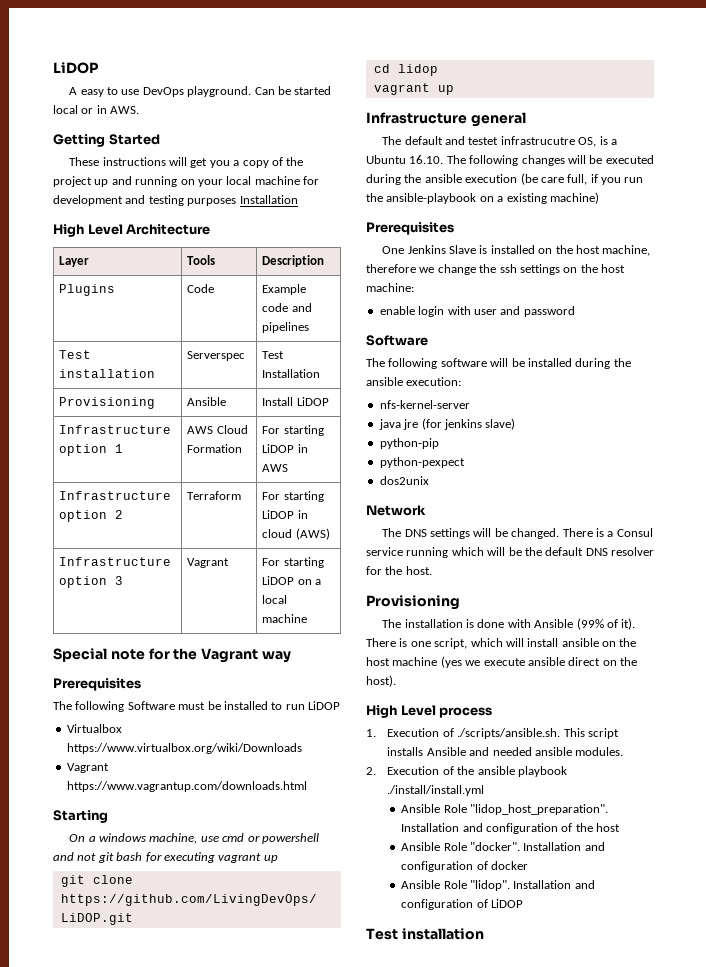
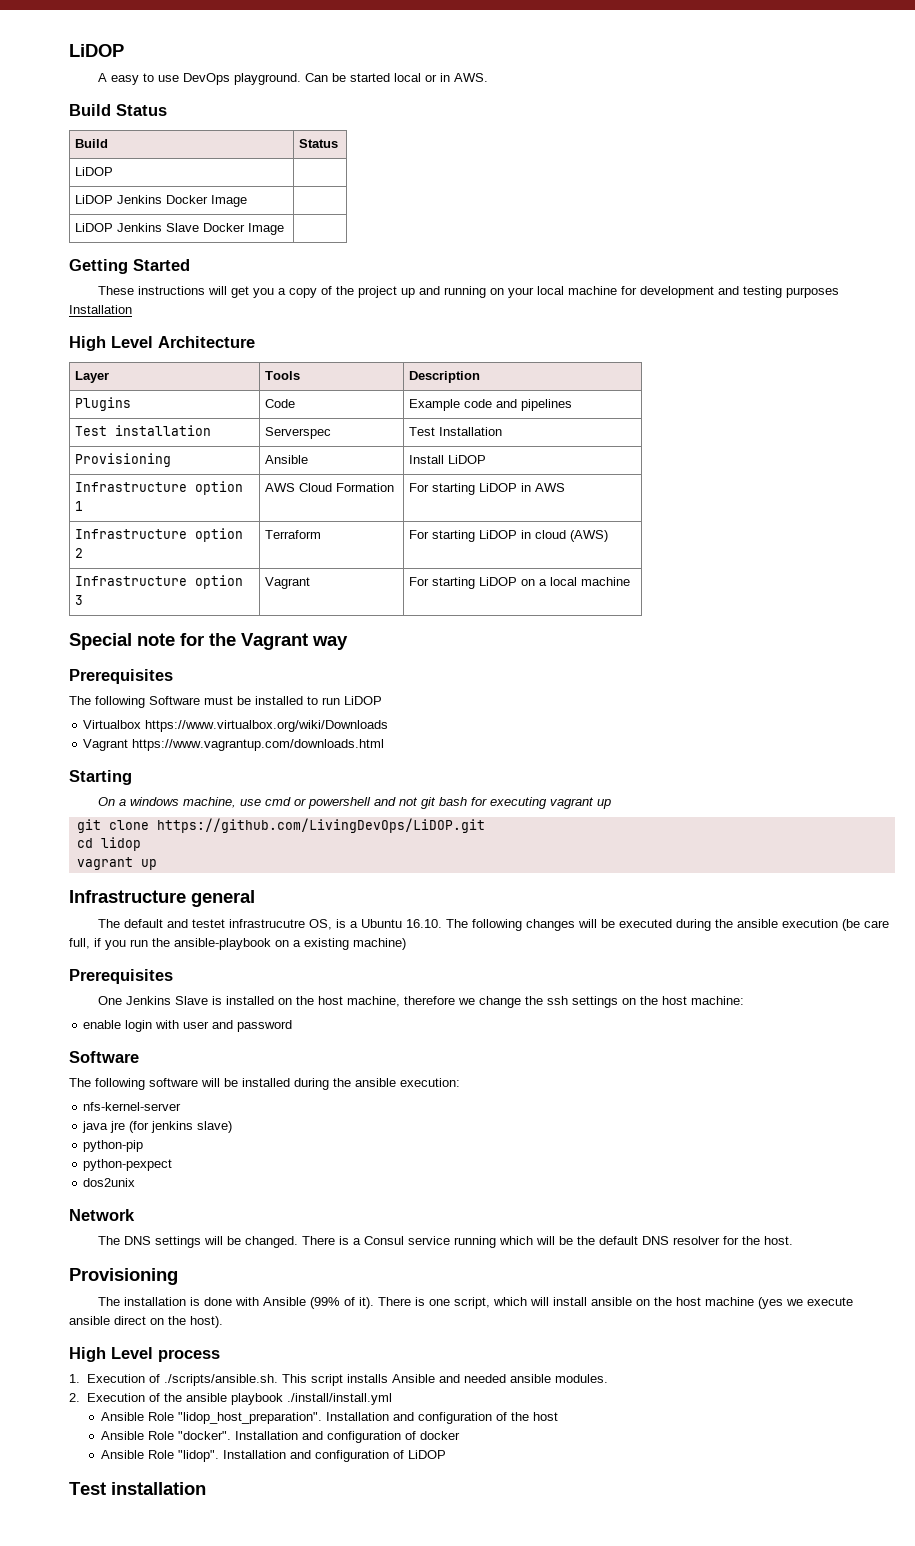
+ Build Status
+ Build | Status
+ LiDOP |
+ LiDOP Jenkins Docker Image |
+ LiDOP Jenkins Slave Docker Image |

